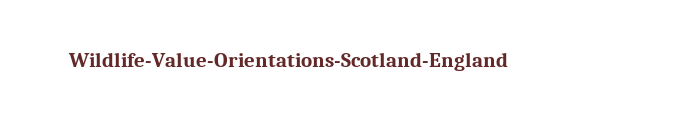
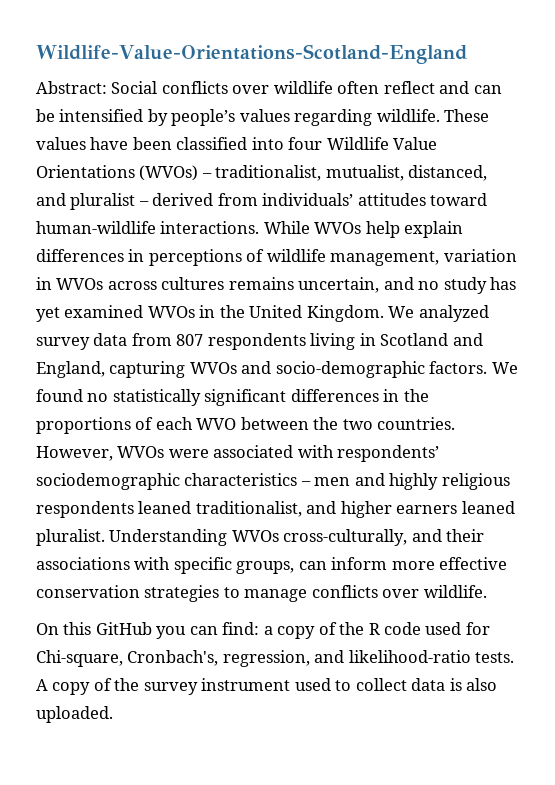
+ Abstract: Social conflicts over wildlife often reflect and can be intensified by people’s values regarding wildlife. These values have been classified into four Wildlife Value Orientations (WVOs) – traditionalist, mutualist, distanced, and pluralist – derived from individuals’ attitudes toward human-wildlife interactions. While WVOs help explain differences in perceptions of wildlife management, variation in WVOs across cultures remains uncertain, and no study has yet examined WVOs in the United Kingdom. We analyzed survey data from 807 respondents living in Scotland and England, capturing WVOs and socio-demographic factors. We found no statistically significant differences in the proportions of each WVO between the two countries. However, WVOs were associated with respondents’ sociodemographic characteristics – men and highly religious respondents leaned traditionalist, and higher earners leaned pluralist. Understanding WVOs cross-culturally, and their associations with specific groups, can inform more effective conservation strategies to manage conflicts over wildlife.
+ On this GitHub you can find: a copy of the R code used for Chi-square, Cronbach's, regression, and likelihood-ratio tests. A copy of the survey instrument used to collect data is also uploaded.

